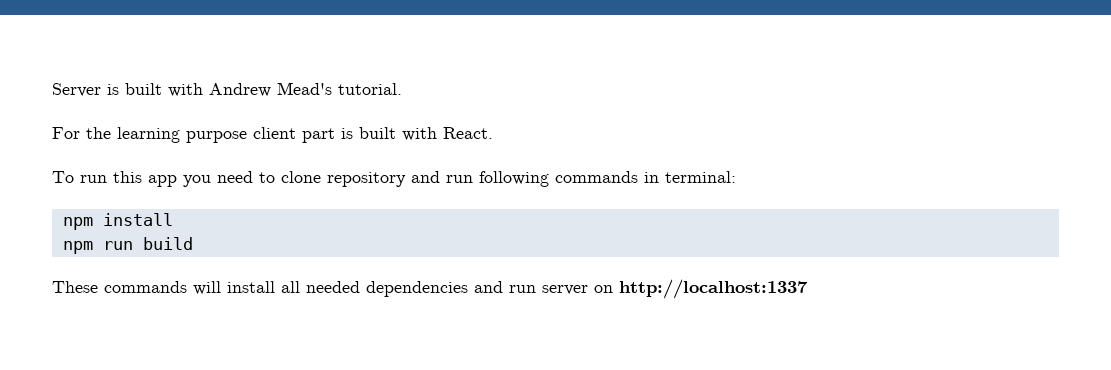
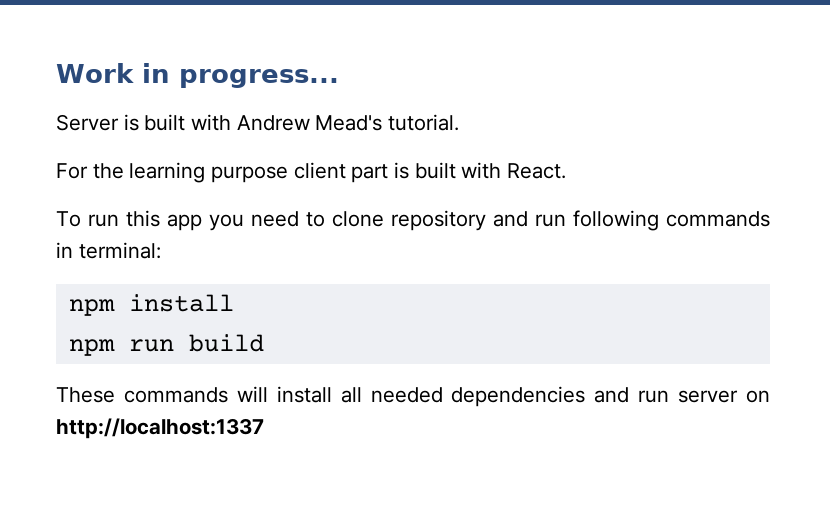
+ Work in progress...

